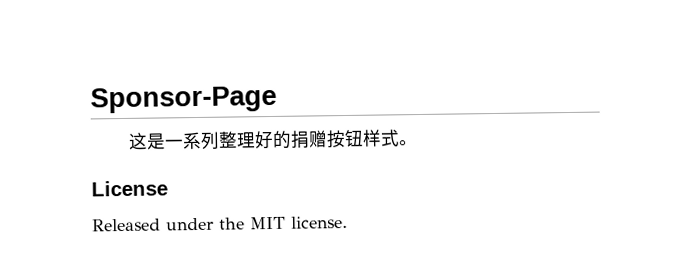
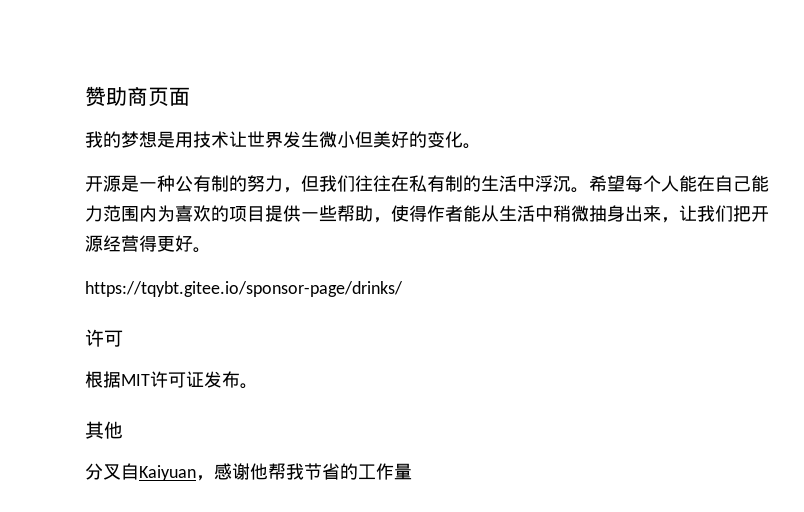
- Sponsor-Page
- 这是一系列整理好的捐赠按钮样式。
- License
- Released under the MIT license.
+ 赞助商页面
+ 我的梦想是用技术让世界发生微小但美好的变化。
+ 开源是一种公有制的努力，但我们往往在私有制的生活中浮沉。希望每个人能在自己能力范围内为喜欢的项目提供一些帮助，使得作者能从生活中稍微抽身出来，让我们把开源经营得更好。
+ https://tqybt.gitee.io/sponsor-page/drinks/
+ 许可
+ 根据MIT许可证发布。
+ 其他
+ 分叉自Kaiyuan，感谢他帮我节省的工作量

